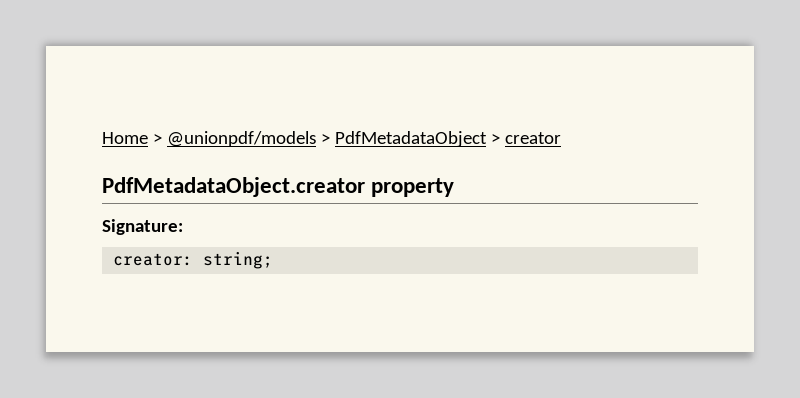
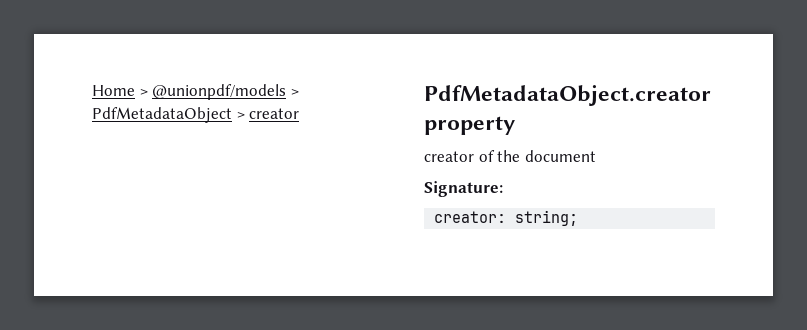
+ creator of the document

